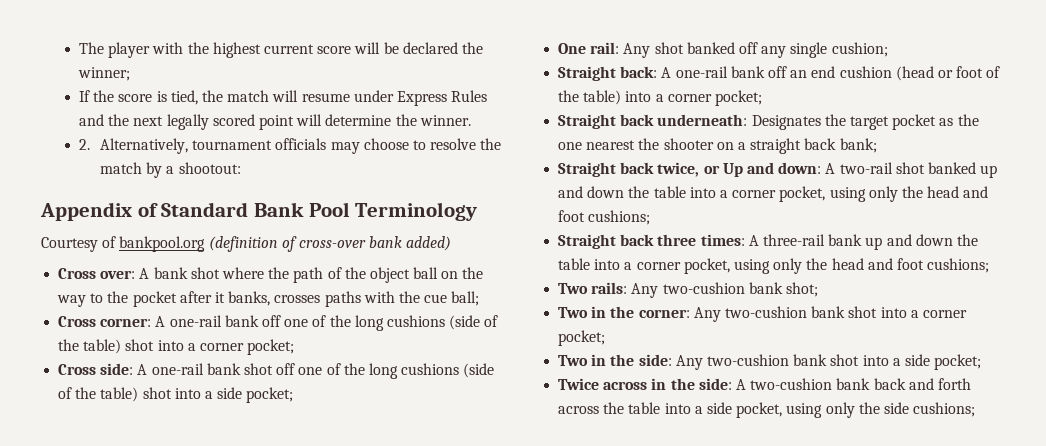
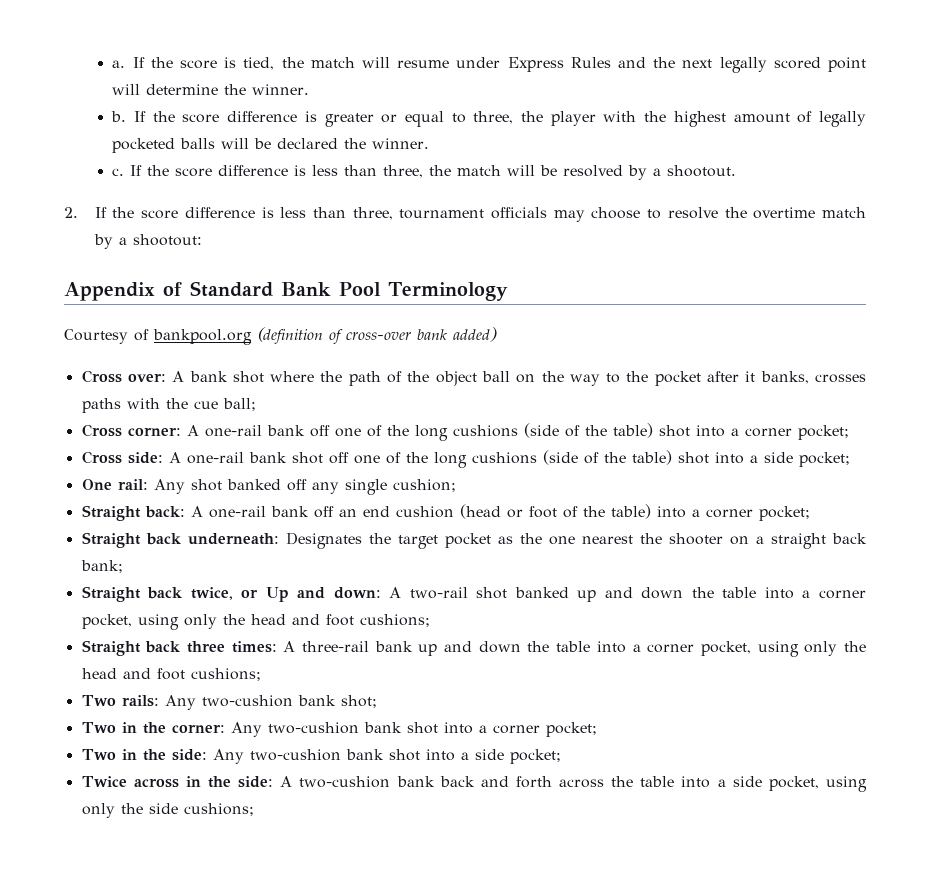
- The player with the highest current score will be declared the winner;
- If the score is tied, the match will resume under Express Rules and the next legally scored point will determine the winner.
+ a. If the score is tied, the match will resume under Express Rules and the next legally scored point will determine the winner.
- 2. Alternatively, tournament officials may choose to resolve the match by a shootout:
+ b. If the score difference is greater or equal to three, the player with the highest amount of legally pocketed balls will be declared the winner.
+ c. If the score difference is less than three, the match will be resolved by a shootout.
+ 2. If the score difference is less than three, tournament officials may choose to resolve the overtime match by a shootout:

